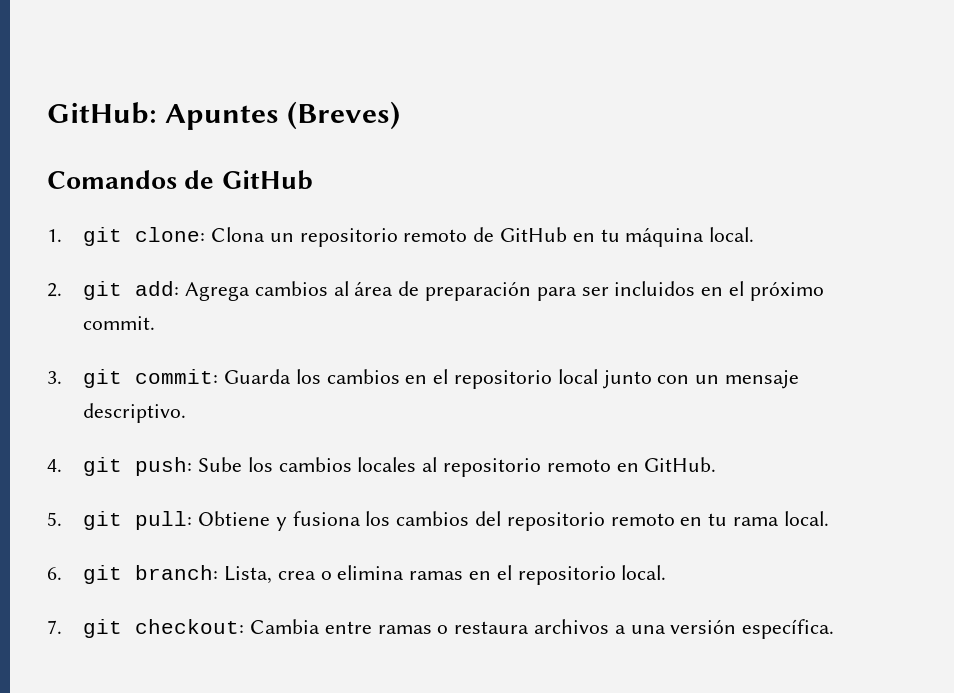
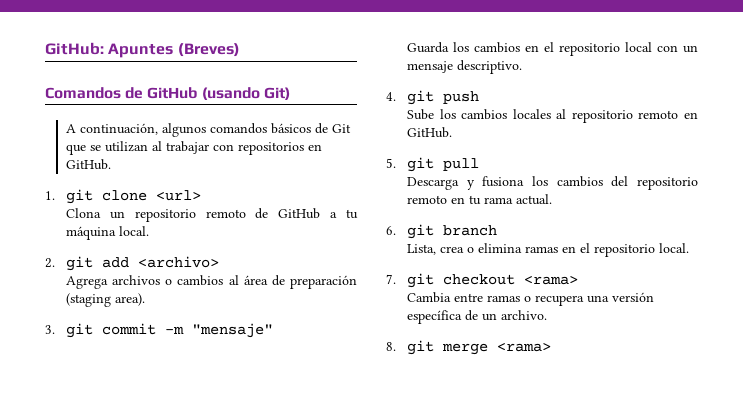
- Comandos de GitHub
+ Comandos de GitHub (usando Git)
+ A continuación, algunos comandos básicos de Git que se utilizan al trabajar con repositorios en GitHub.
- 1. git clone: Clona un repositorio remoto de GitHub en tu máquina local.
+ 1. git clone <url>
+ Clona un repositorio remoto de GitHub a tu máquina local.
- 2. git add: Agrega cambios al área de preparación para ser incluidos en el próximo commit.
+ 2. git add <archivo>
+ Agrega archivos o cambios al área de preparación (staging area).
- 3. git commit: Guarda los cambios en el repositorio local junto con un mensaje descriptivo.
+ 3. git commit -m "mensaje"
+ Guarda los cambios en el repositorio local con un mensaje descriptivo.
- 4. git push: Sube los cambios locales al repositorio remoto en GitHub.
+ 4. git push
+ Sube los cambios locales al repositorio remoto en GitHub.
- 5. git pull: Obtiene y fusiona los cambios del repositorio remoto en tu rama local.
+ 5. git pull
+ Descarga y fusiona los cambios del repositorio remoto en tu rama actual.
- 6. git branch: Lista, crea o elimina ramas en el repositorio local.
+ 6. git branch
+ Lista, crea o elimina ramas en el repositorio local.
- 7. git checkout: Cambia entre ramas o restaura archivos a una versión específica.
+ 7. git checkout <rama>
+ Cambia entre ramas o recupera una versión específica de un archivo.
+ 8. git merge <rama>

